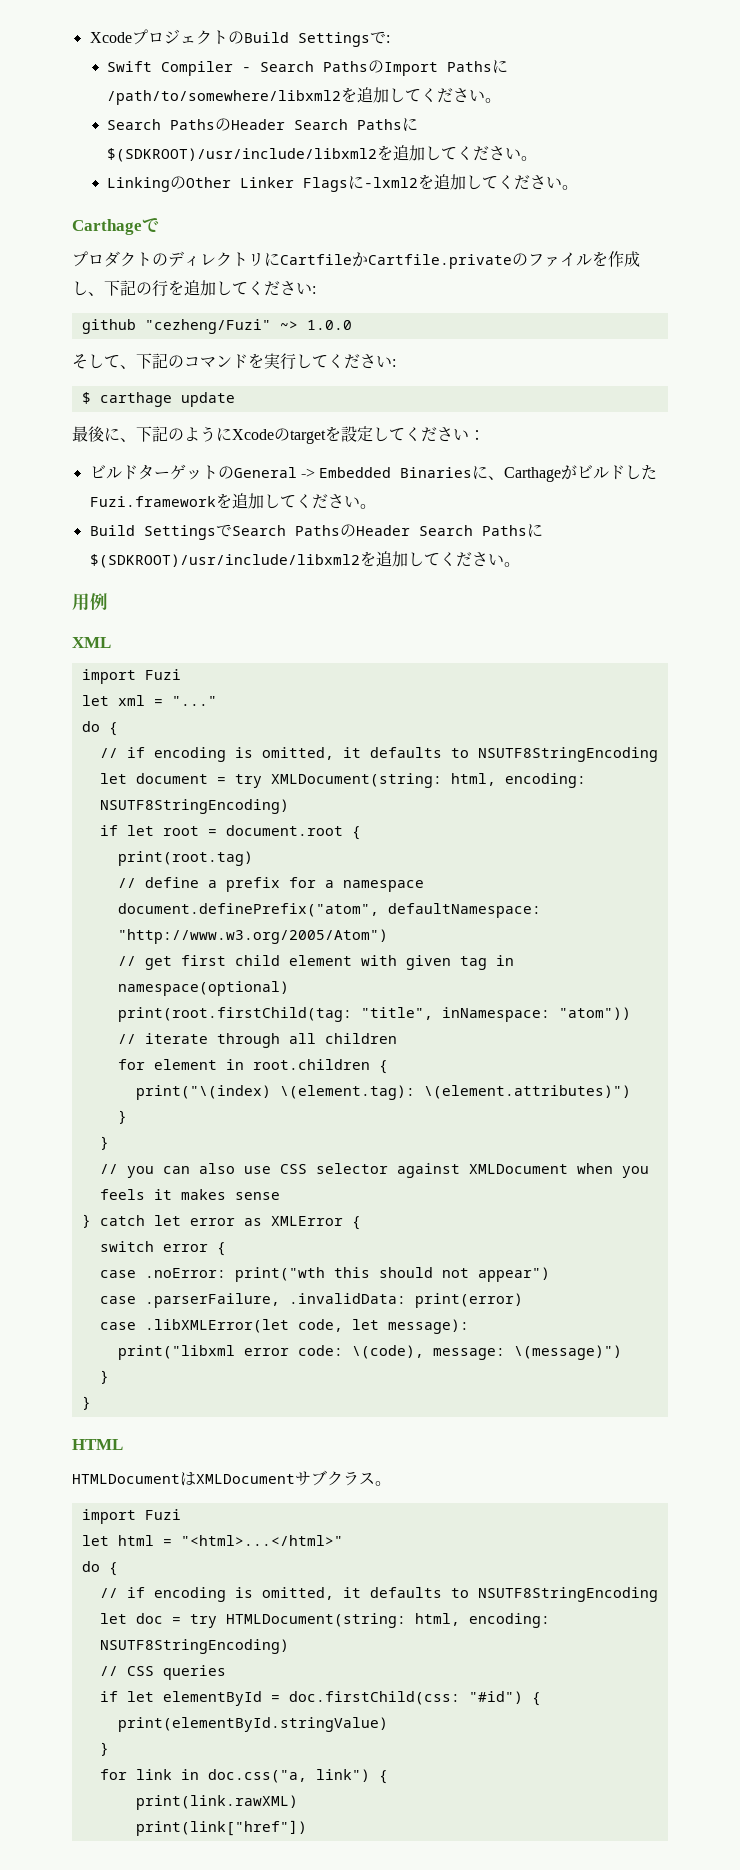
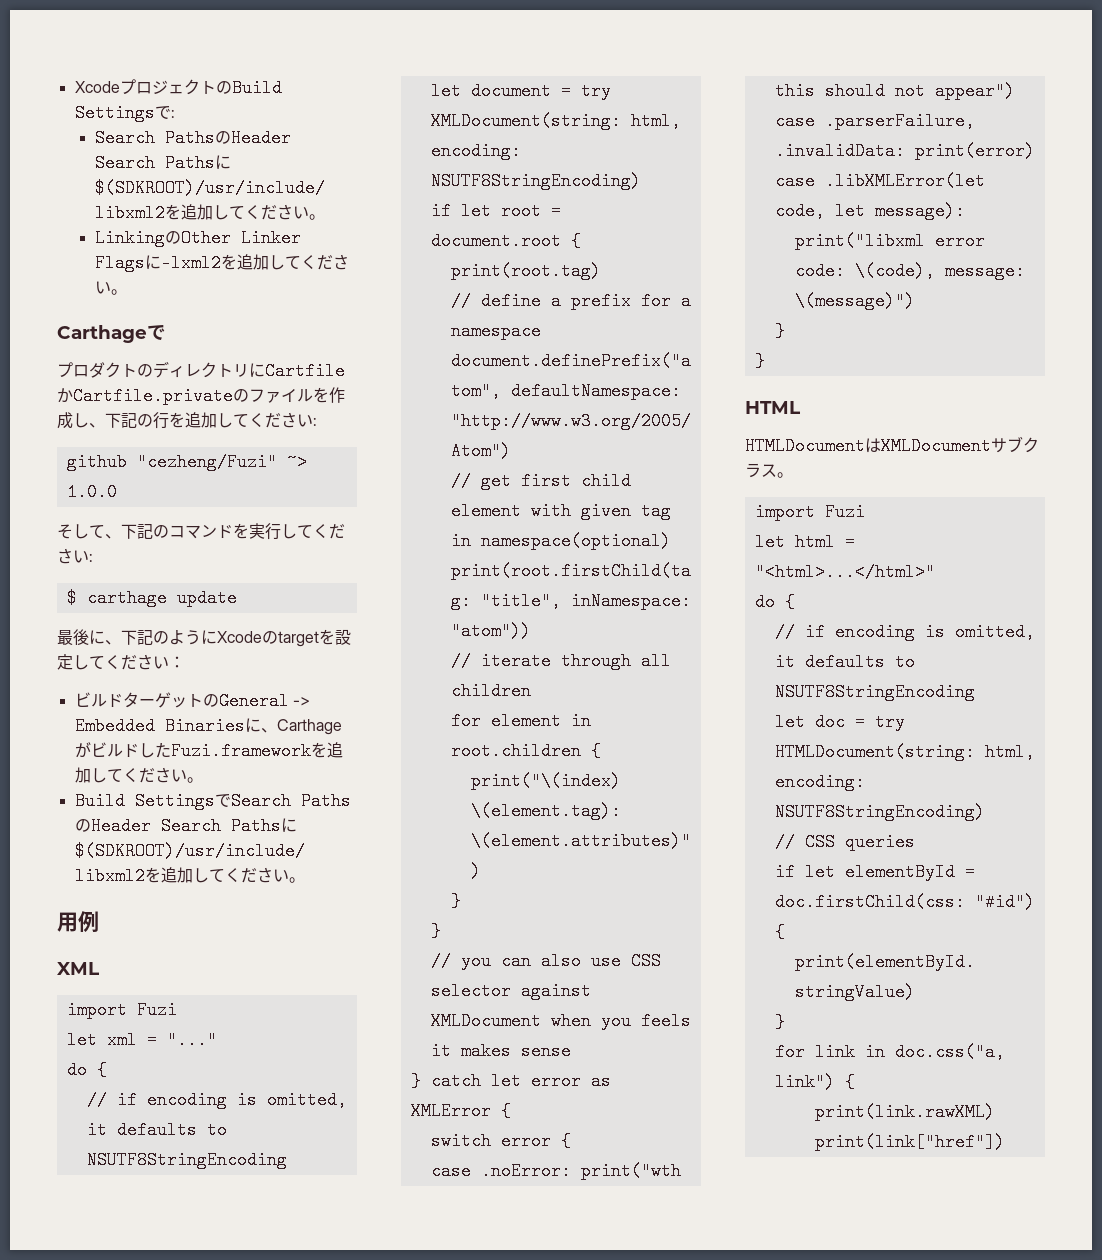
- Swift Compiler - Search PathsのImport Pathsに/path/to/somewhere/libxml2を追加してください。

